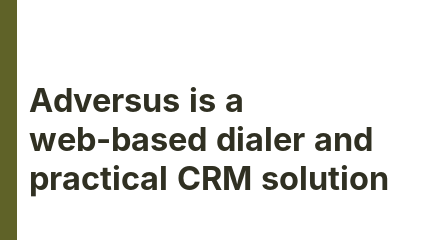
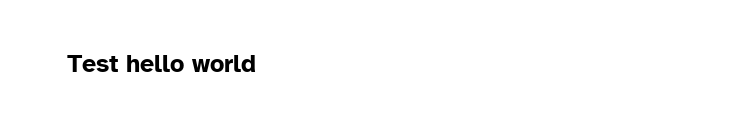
- Adversus is a web-based dialer and practical CRM solution
+ Test hello world

